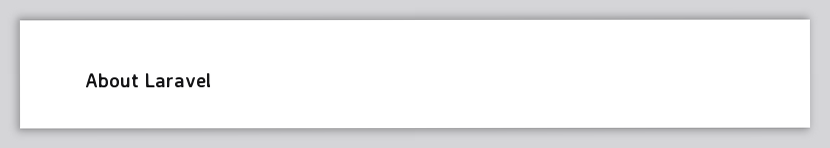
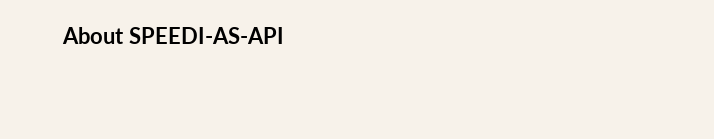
- About Laravel
+ About SPEEDI-AS-API

